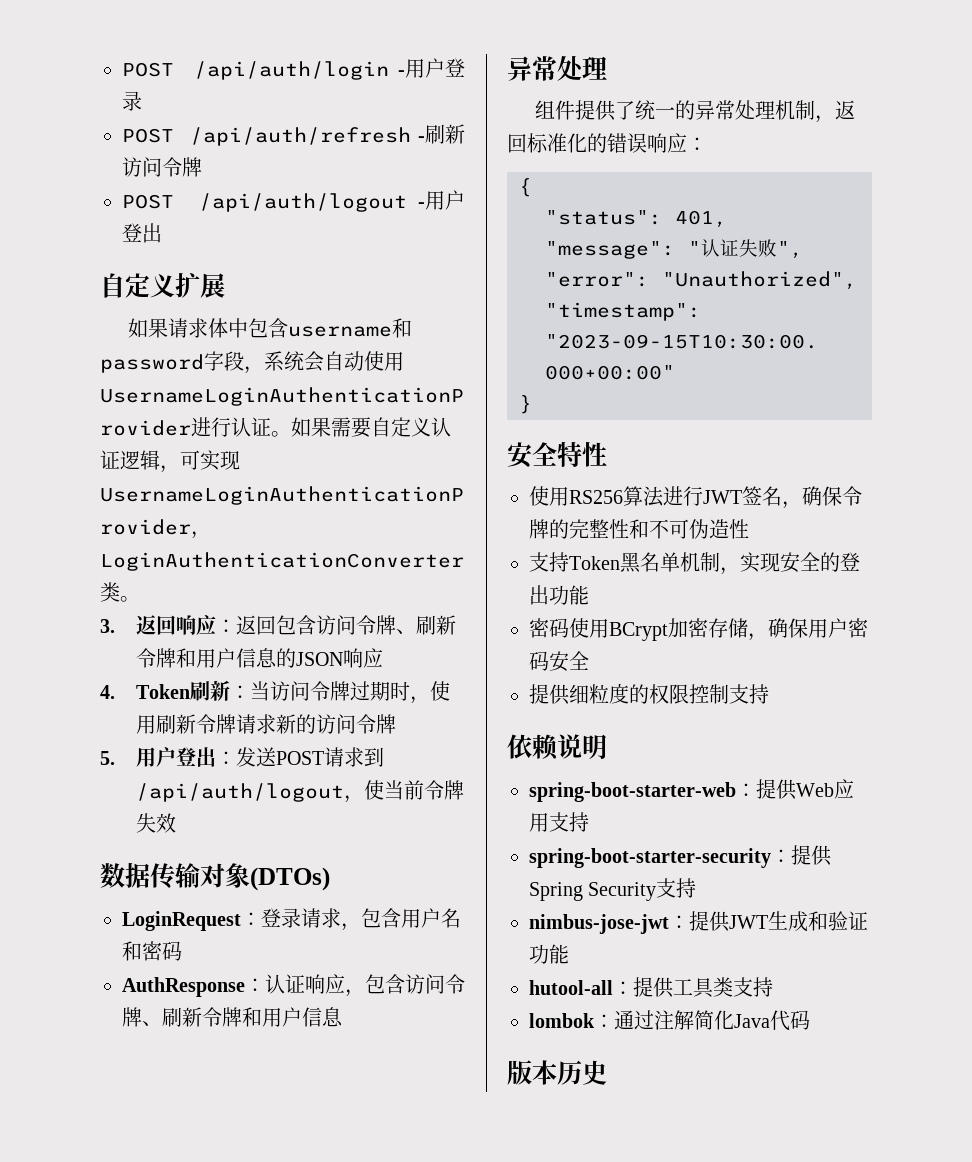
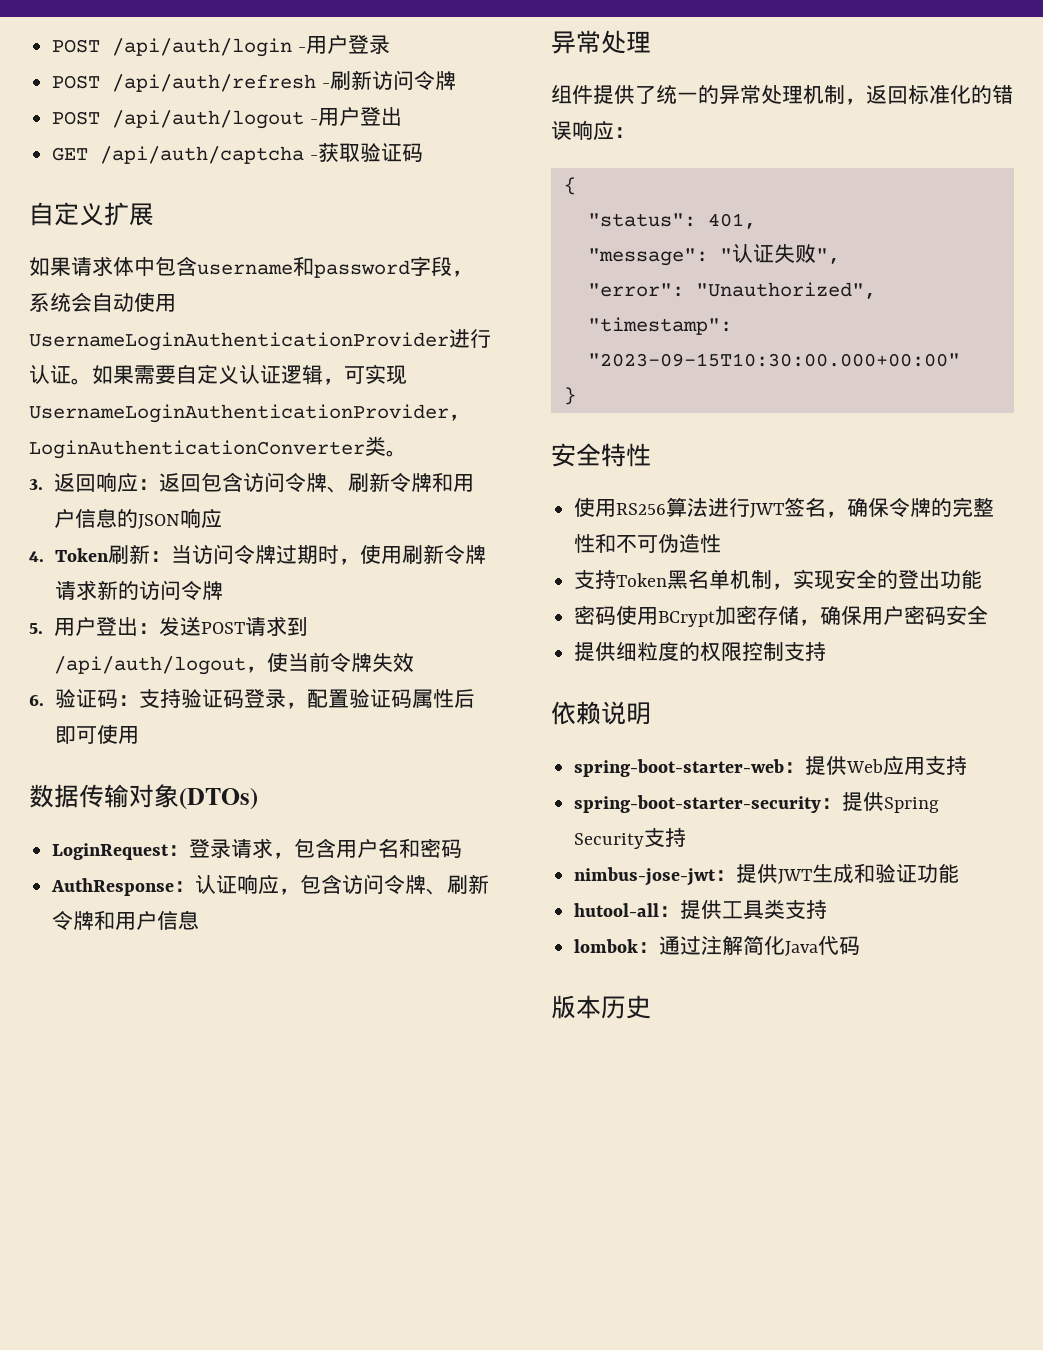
+ GET /api/auth/captcha -获取验证码
+ 6.验证码：支持验证码登录，配置验证码属性后即可使用

